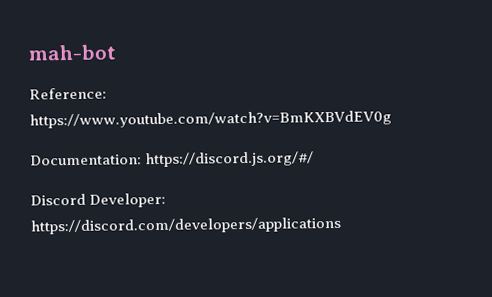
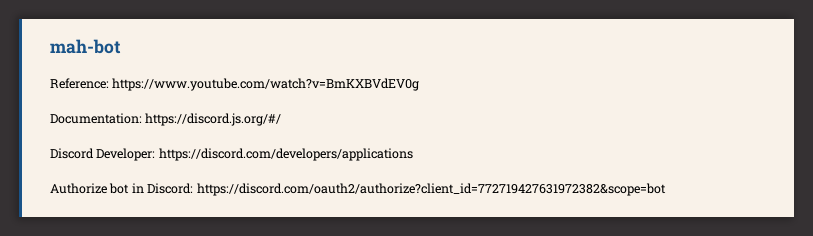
+ Authorize bot in Discord: https://discord.com/oauth2/authorize?client_id=772719427631972382&scope=bot

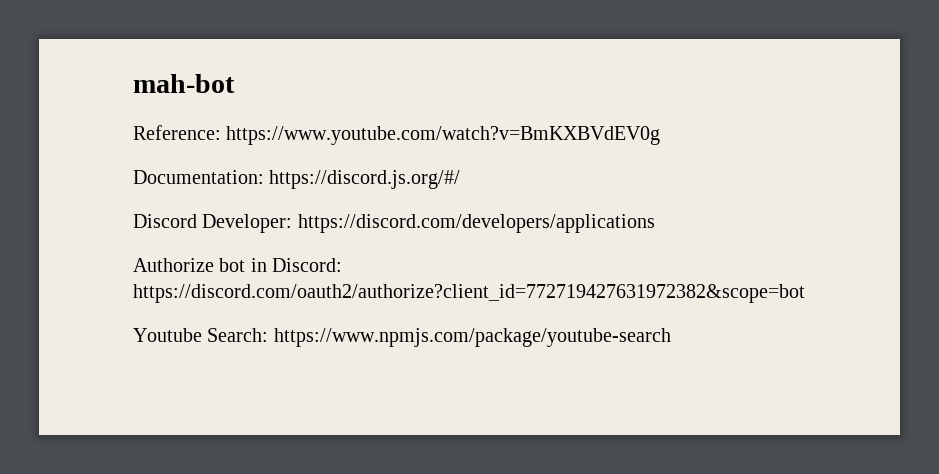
+ Youtube Search: https://www.npmjs.com/package/youtube-search

